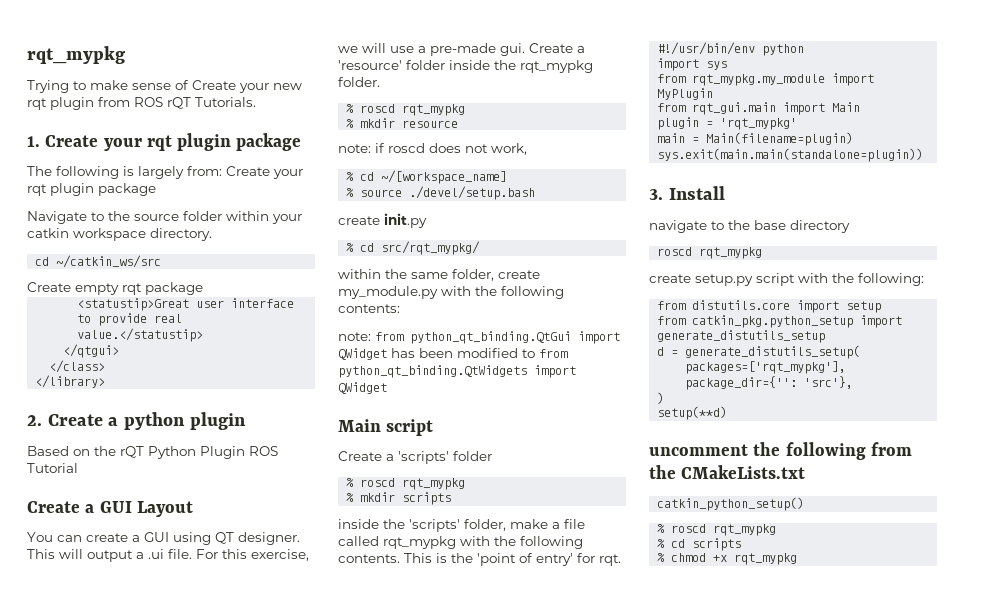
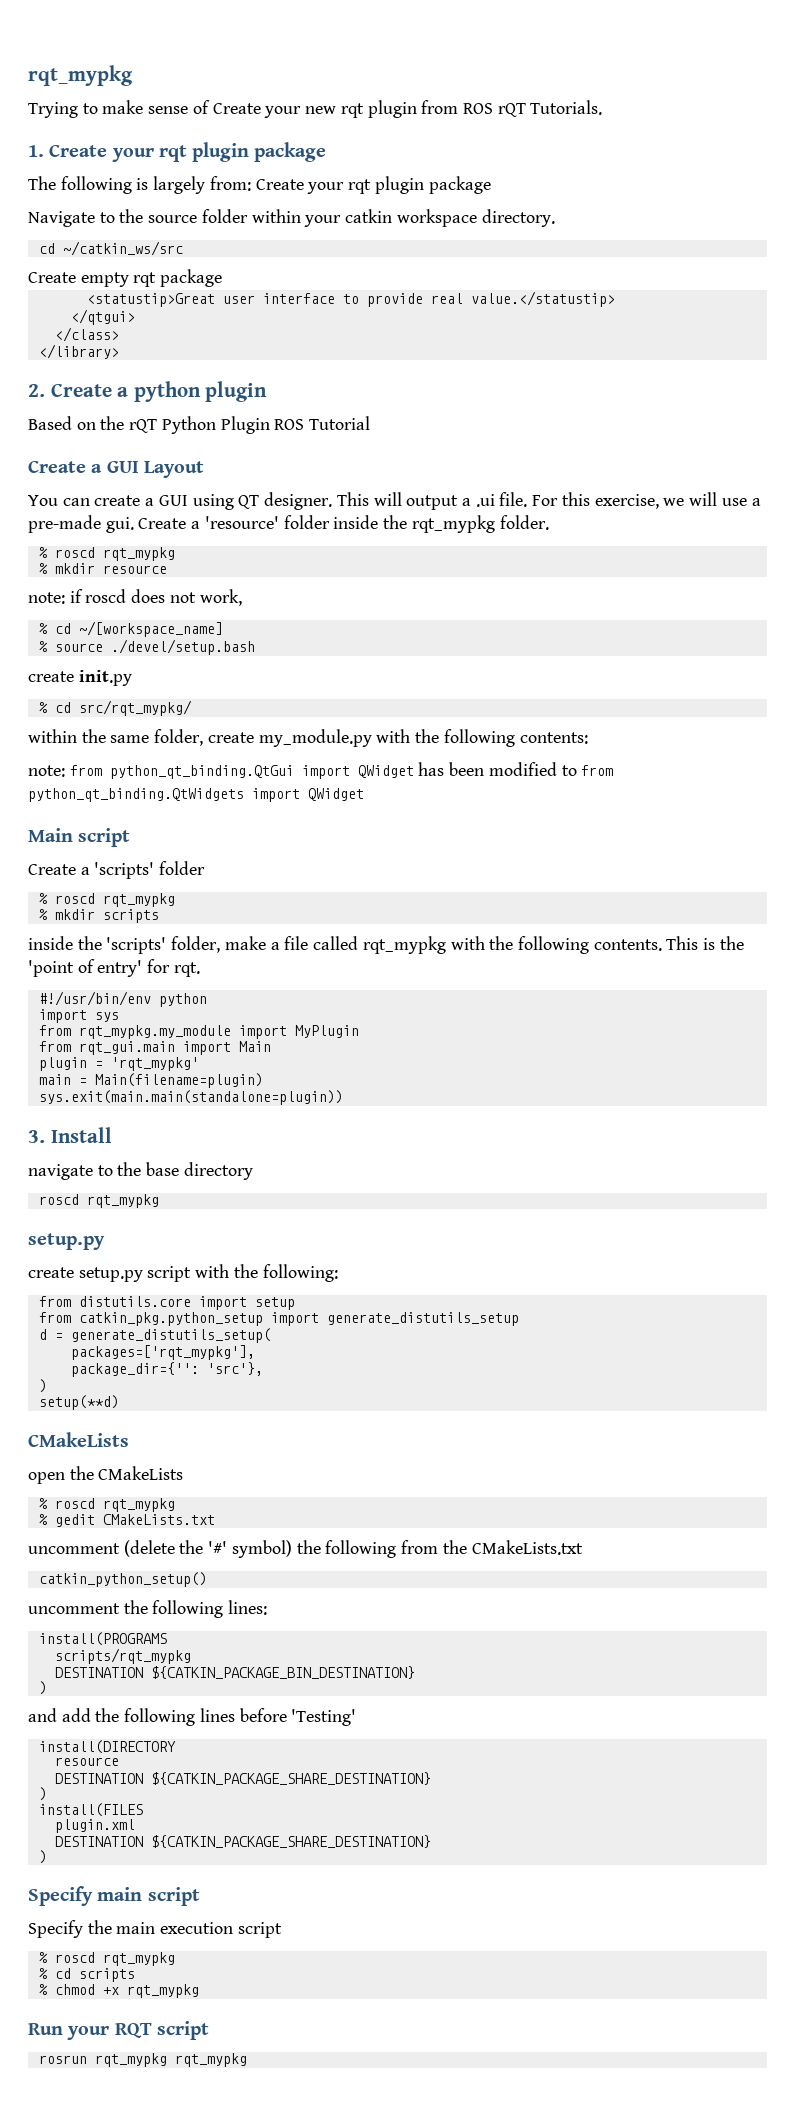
  navigate to the base directory
  roscd rqt_mypkg
+ setup.py
  setup(**d)
- uncomment the following from the CMakeLists.txt
+ CMakeLists
+ open the CMakeLists
+ % roscd rqt_mypkg
+ % gedit CMakeLists.txt
+ uncomment (delete the '#' symbol) the following from the CMakeLists.txt
+ uncomment the following lines:
+ install(PROGRAMS
+ scripts/rqt_mypkg
+ DESTINATION ${CATKIN_PACKAGE_BIN_DESTINATION}
+ )
+ and add the following lines before 'Testing'
+ install(DIRECTORY
+ resource
+ DESTINATION ${CATKIN_PACKAGE_SHARE_DESTINATION}
+ )
+ install(FILES
+ plugin.xml
+ DESTINATION ${CATKIN_PACKAGE_SHARE_DESTINATION}
+ )
+ Specify main script
+ Specify the main execution script
+ Run your RQT script
+ rosrun rqt_mypkg rqt_mypkg

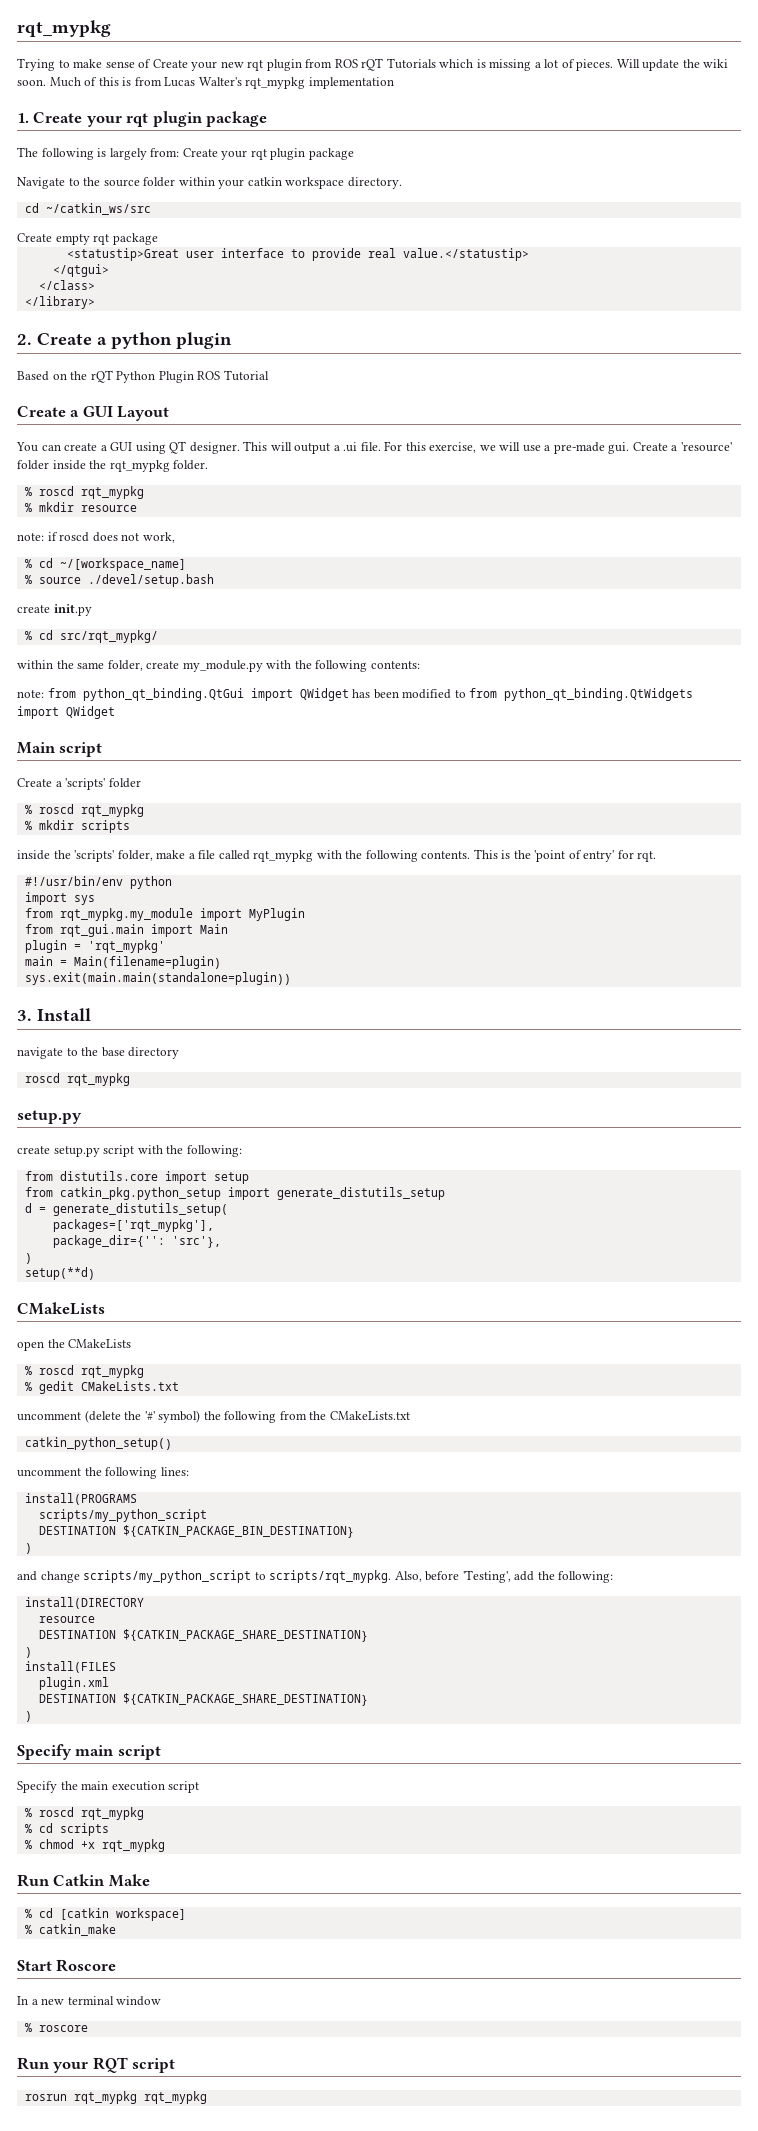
- Trying to make sense of Create your new rqt plugin from ROS rQT Tutorials.
+ Trying to make sense of Create your new rqt plugin from ROS rQT Tutorials which is missing a lot of pieces. Will update the wiki soon. Much of this is from Lucas Walter's rqt_mypkg implementation
  install(PROGRAMS
- scripts/rqt_mypkg
+ scripts/my_python_script
- and add the following lines before 'Testing'
+ and change scripts/my_python_script to scripts/rqt_mypkg. Also, before 'Testing', add the following:
+ Run Catkin Make
+ % cd [catkin workspace]
+ % catkin_make
+ Start Roscore
+ In a new terminal window
+ % roscore

